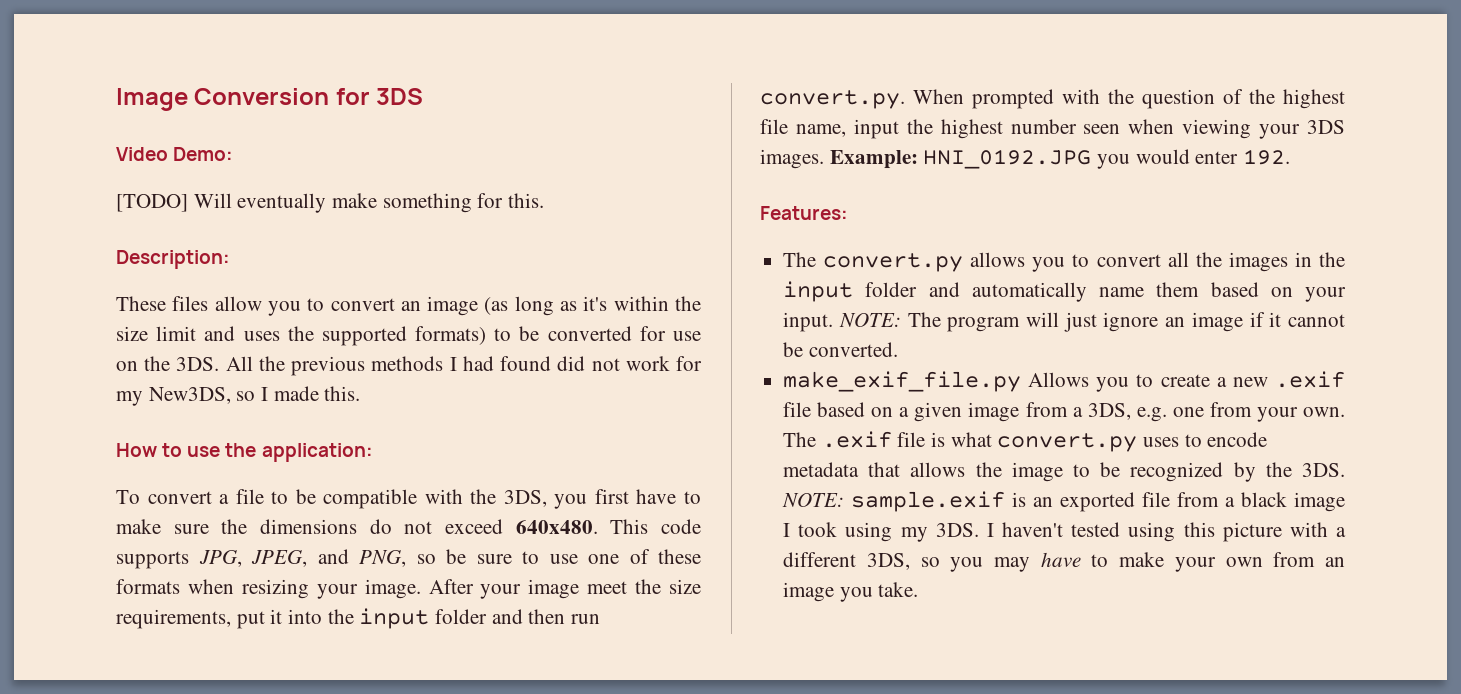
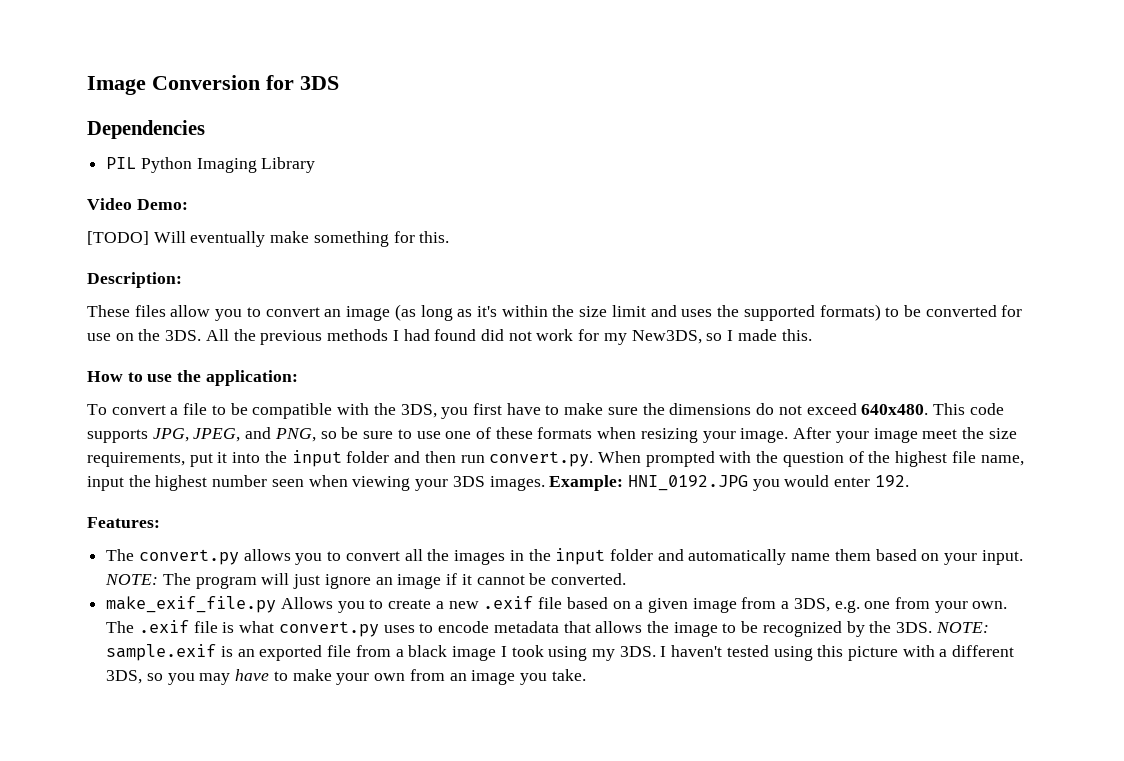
+ Dependencies
+ PIL Python Imaging Library

